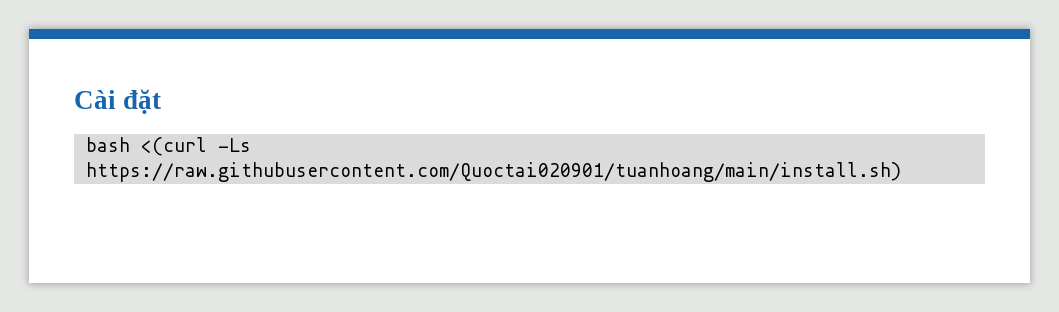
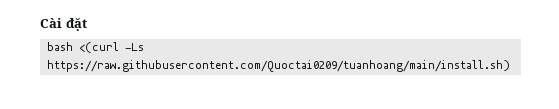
- bash <(curl -Ls https://raw.githubusercontent.com/Quoctai020901/tuanhoang/main/install.sh)
+ bash <(curl -Ls https://raw.githubusercontent.com/Quoctai0209/tuanhoang/main/install.sh)

